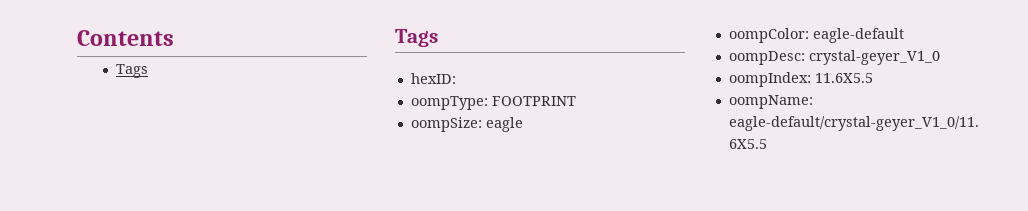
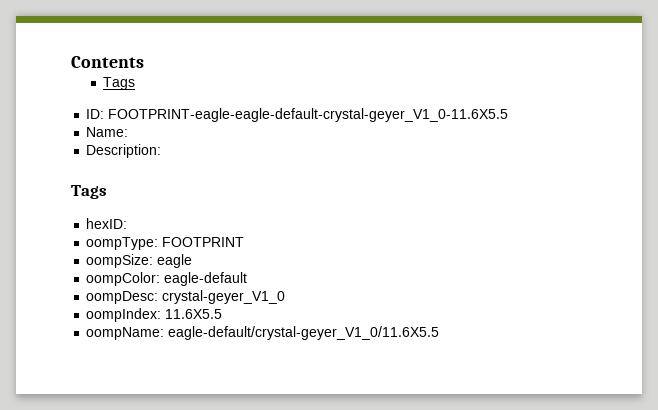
+ ID: FOOTPRINT-eagle-eagle-default-crystal-geyer_V1_0-11.6X5.5
+ Name:
+ Description:

